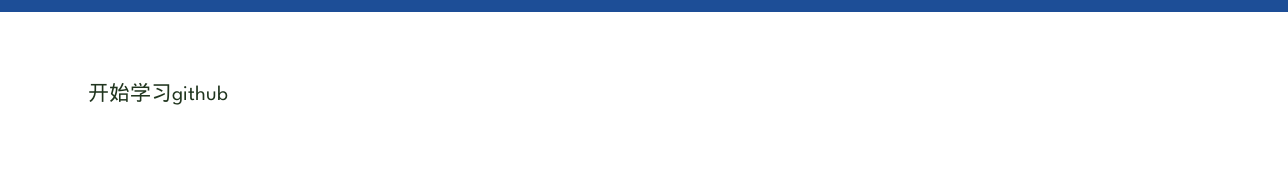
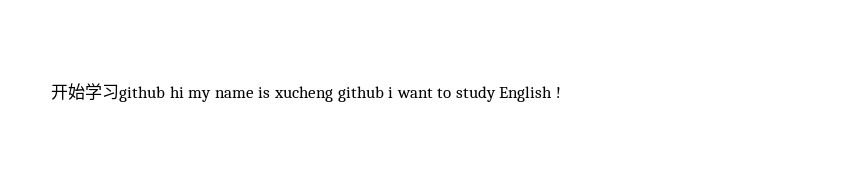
- 开始学习github
+ 开始学习github hi my name is xucheng github i want to study English !

